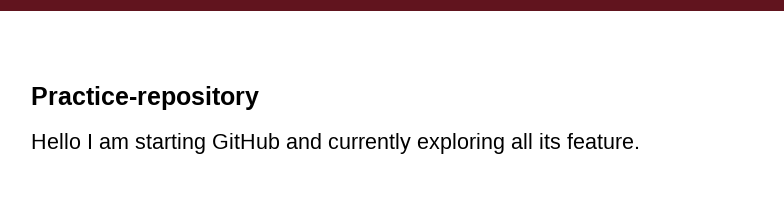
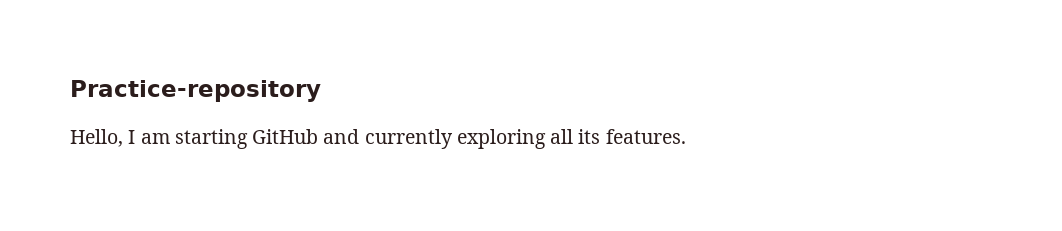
- Hello I am starting GitHub and currently exploring all its feature.
+ Hello, I am starting GitHub and currently exploring all its features.

